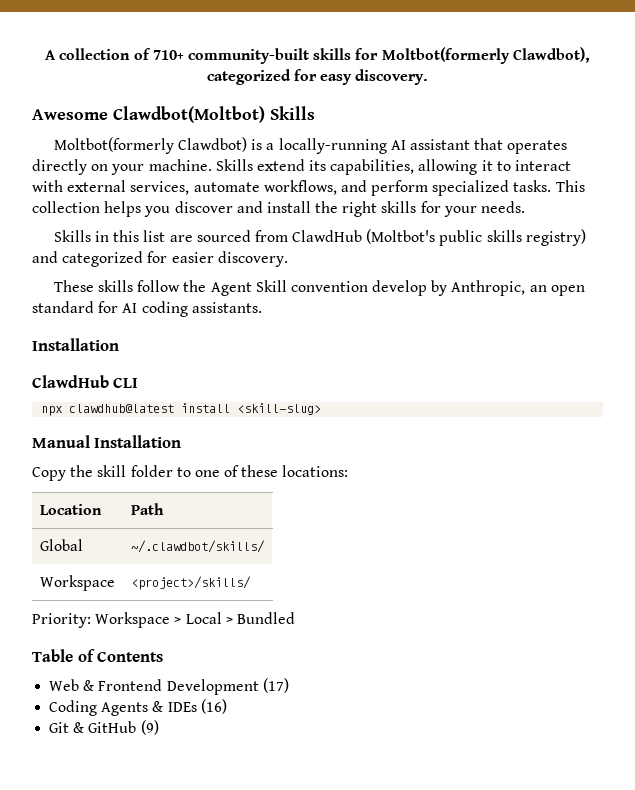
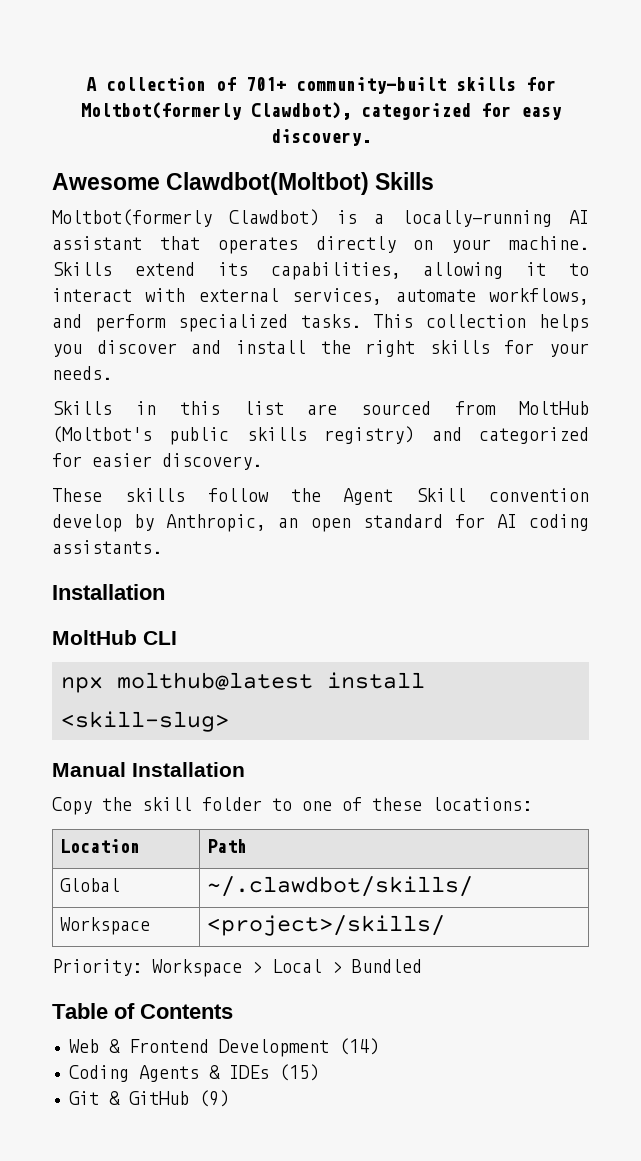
- A collection of 710+ community-built skills for Moltbot(formerly Clawdbot), categorized for easy discovery.
+ A collection of 701+ community-built skills for Moltbot(formerly Clawdbot), categorized for easy discovery.
- Skills in this list are sourced from ClawdHub (Moltbot's public skills registry) and categorized for easier discovery.
+ Skills in this list are sourced from MoltHub (Moltbot's public skills registry) and categorized for easier discovery.
- ClawdHub CLI
+ MoltHub CLI
- npx clawdhub@latest install <skill-slug>
+ npx molthub@latest install <skill-slug>
- Web & Frontend Development (17)
+ Web & Frontend Development (14)
- Coding Agents & IDEs (16)
+ Coding Agents & IDEs (15)

